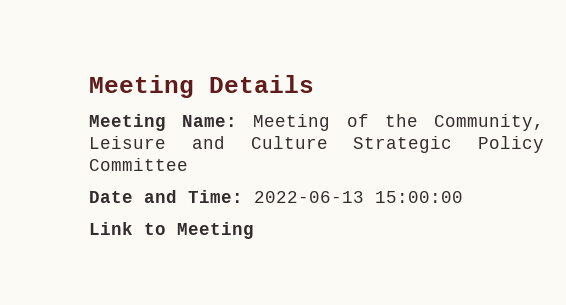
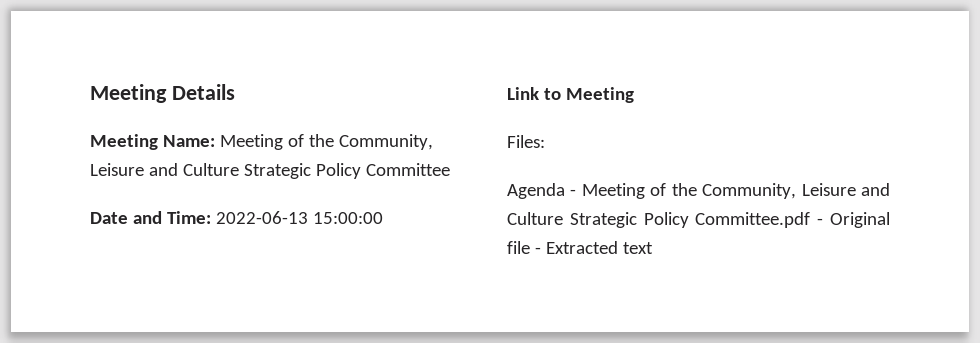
+ Files:
+ Agenda - Meeting of the Community, Leisure and Culture Strategic Policy Committee.pdf - Original file - Extracted text

